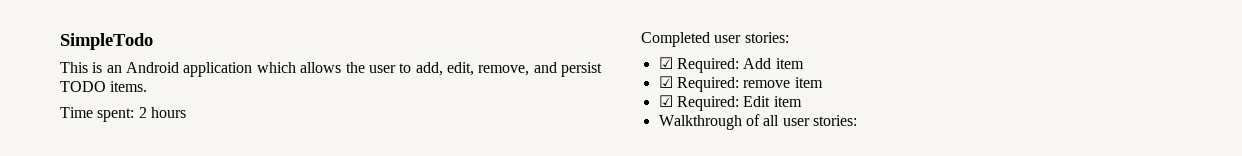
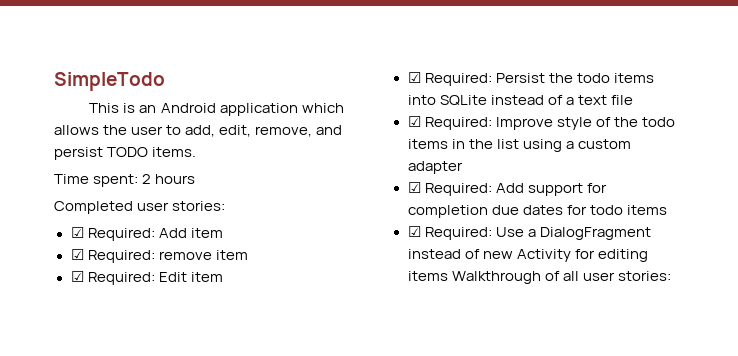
- Walkthrough of all user stories:
+ ☑ Required: Persist the todo items into SQLite instead of a text file
+ ☑ Required: Improve style of the todo items in the list using a custom adapter
+ ☑ Required: Add support for completion due dates for todo items
+ ☑ Required: Use a DialogFragment instead of new Activity for editing items Walkthrough of all user stories:

